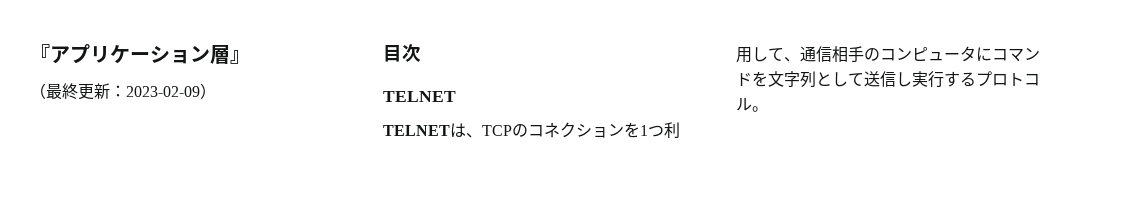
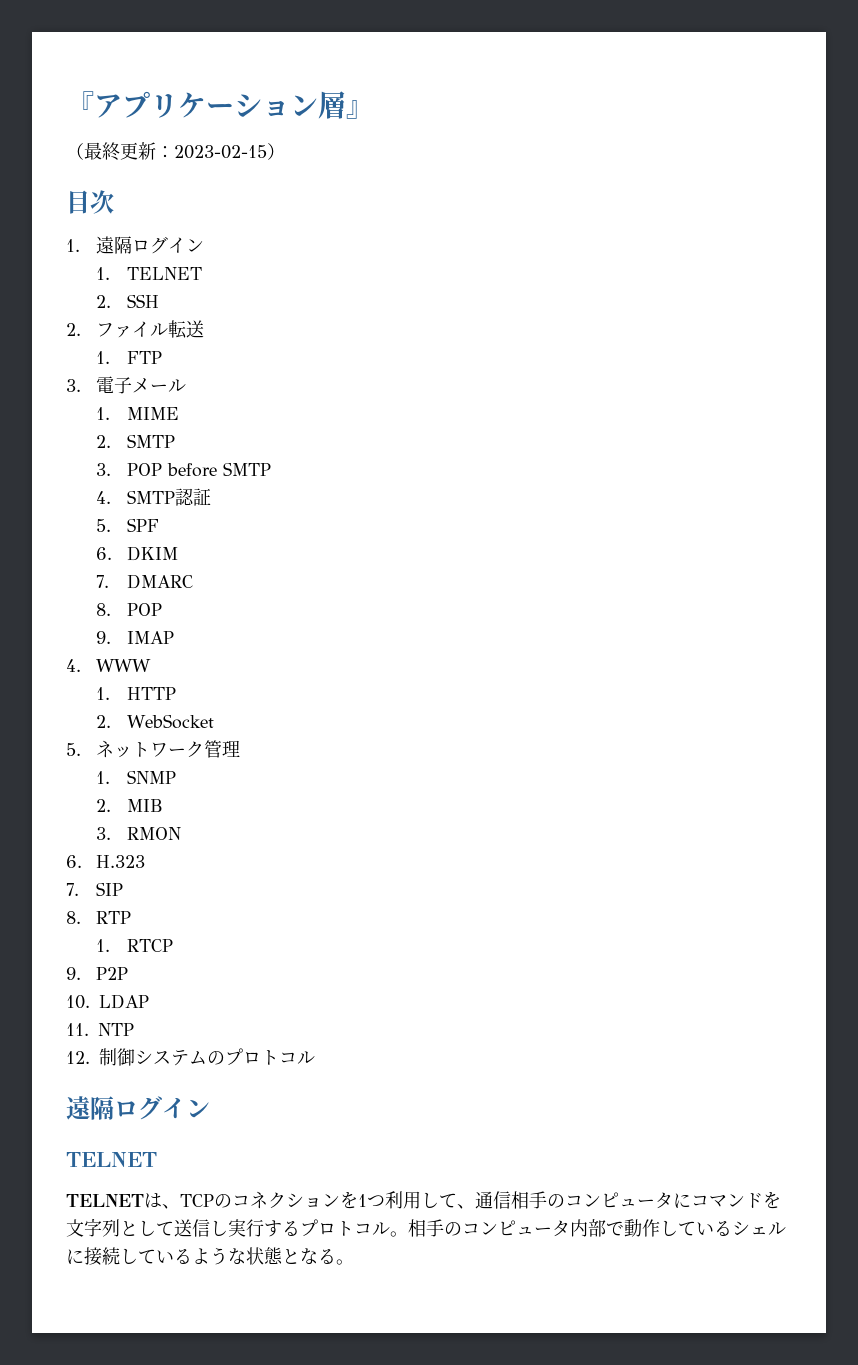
- （最終更新：2023-02-09）
+ （最終更新：2023-02-15）
+ 1.遠隔ログイン
+ 1. TELNET
+ 2. SSH
+ 2.ファイル転送
+ 1. FTP
+ 3.電子メール
+ 1. MIME
+ 2. SMTP
+ 3. POP before SMTP
+ 4. SMTP認証
+ 5. SPF
+ 6. DKIM
+ 7. DMARC
+ 8. POP
+ 9. IMAP
+ 4. WWW
+ 1. HTTP
+ 2. WebSocket
+ 5.ネットワーク管理
+ 1. SNMP
+ 2. MIB
+ 3. RMON
+ 6. H.323
+ 7. SIP
+ 8. RTP
+ 1. RTCP
+ 9. P2P
+ 10. LDAP
+ 11. NTP
+ 12.制御システムのプロトコル
+ 遠隔ログイン
+ 相手のコンピュータ内部で動作しているシェルに接続しているような状態となる。

